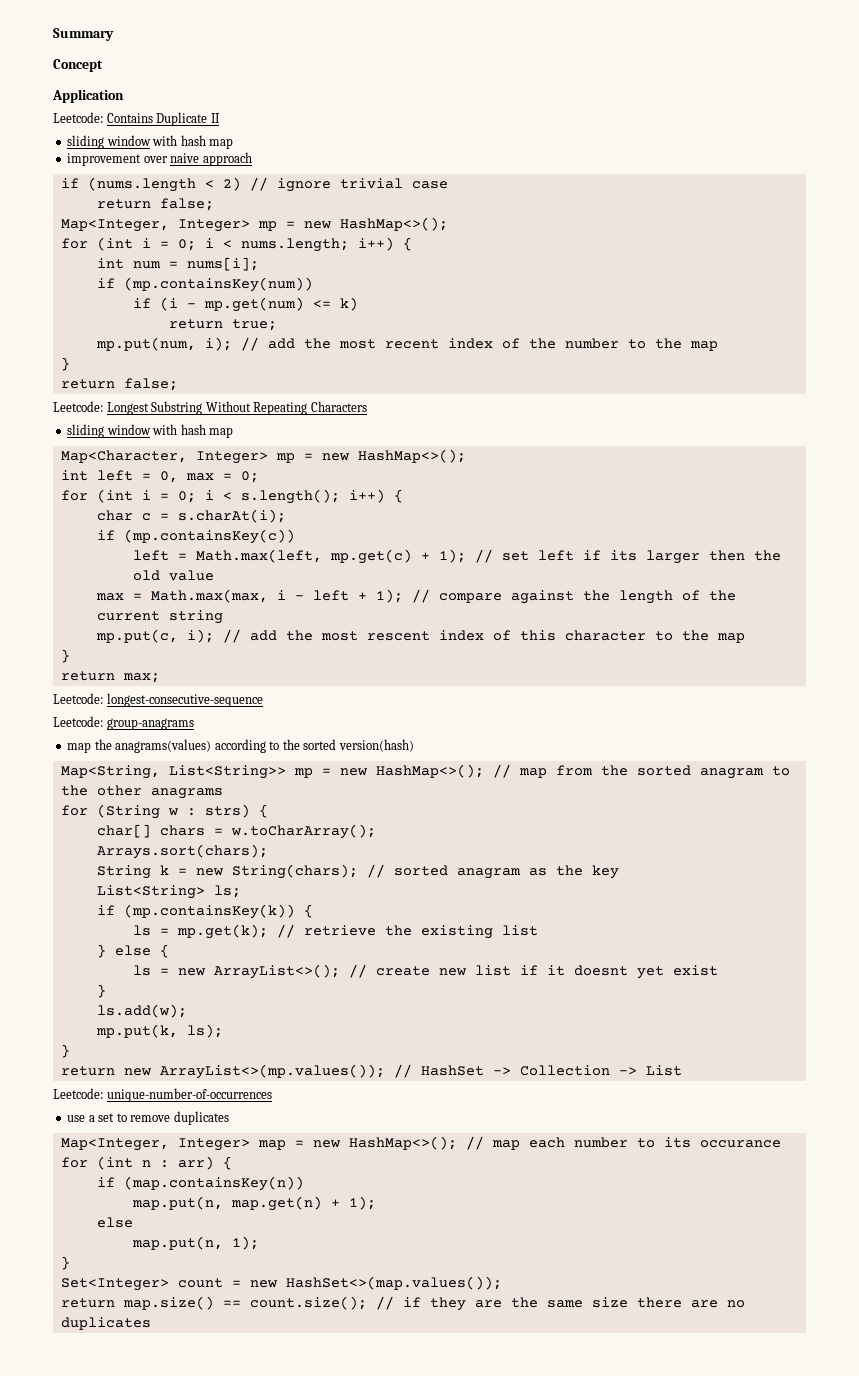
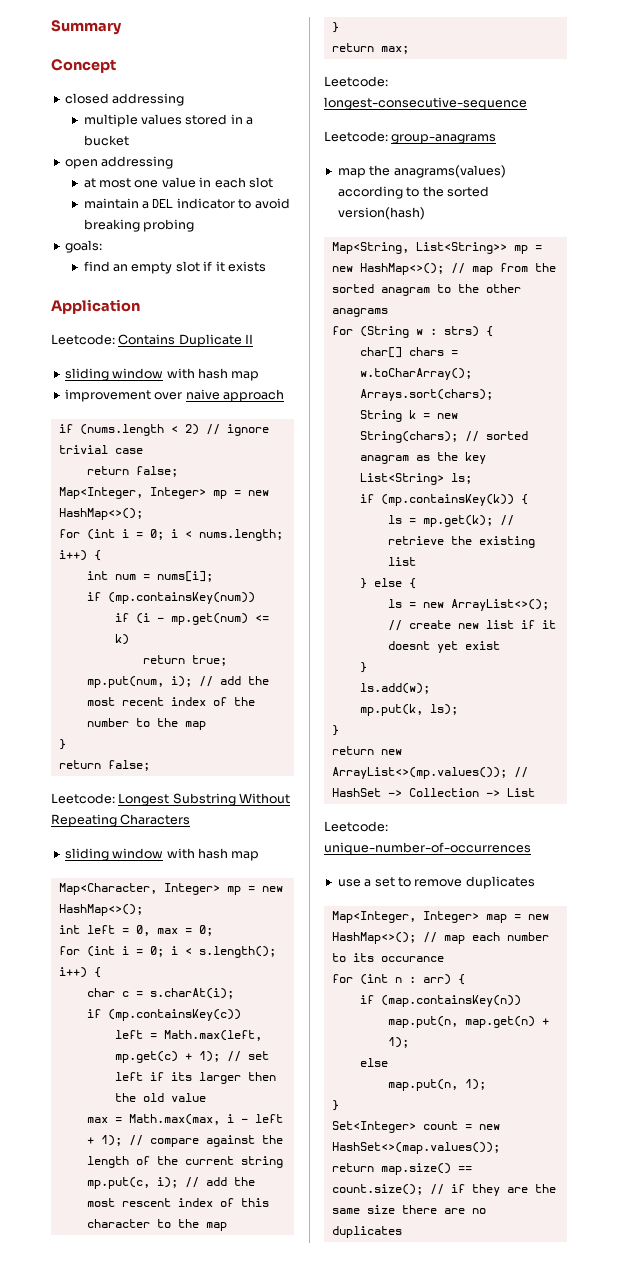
+ closed addressing
+ multiple values stored in a bucket
+ open addressing
+ at most one value in each slot
+ maintain a DEL indicator to avoid breaking probing
+ goals:
+ find an empty slot if it exists

